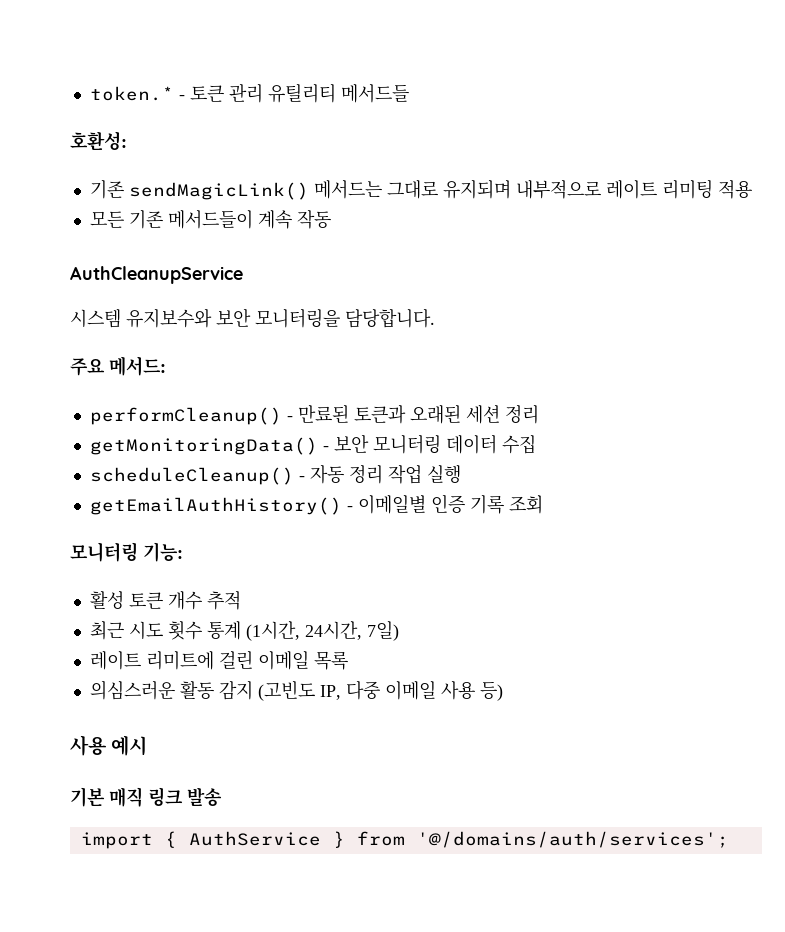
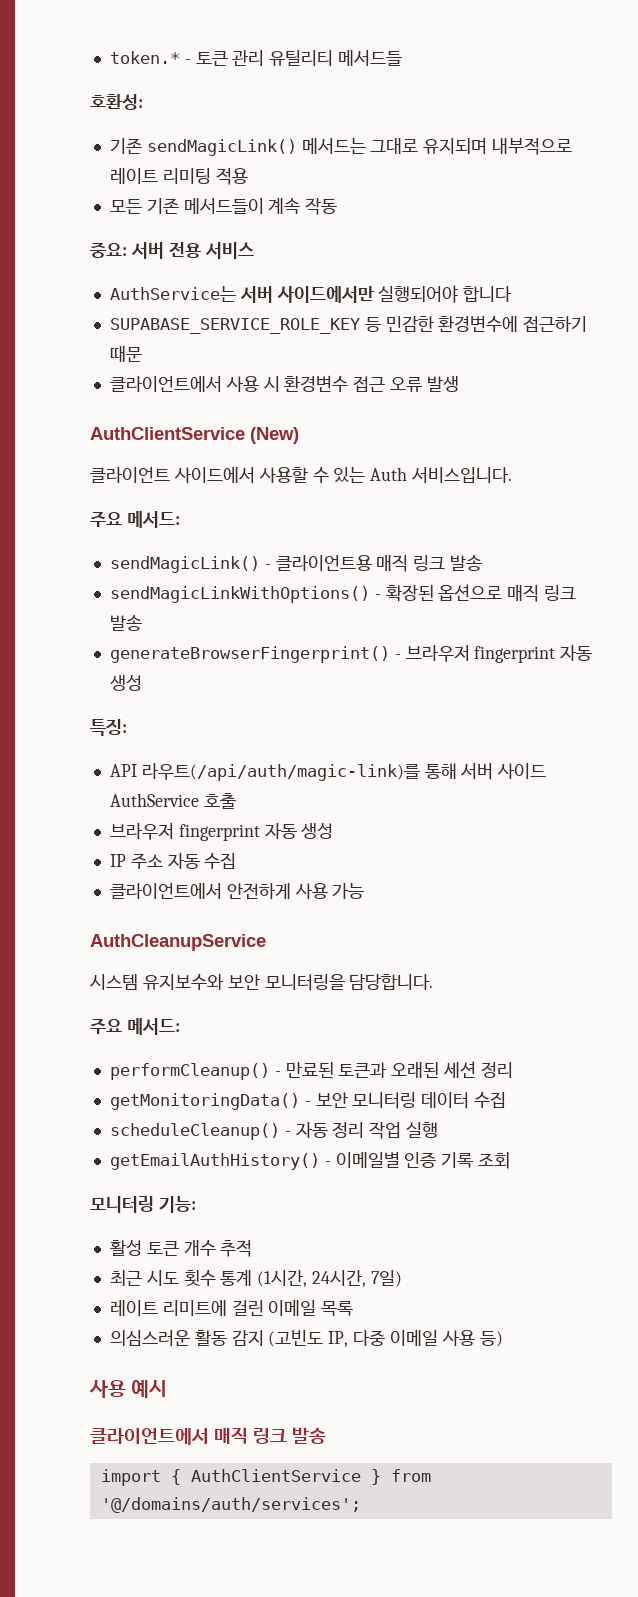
+ 중요: 서버 전용 서비스
+ AuthService는 서버 사이드에서만 실행되어야 합니다
+ SUPABASE_SERVICE_ROLE_KEY 등 민감한 환경변수에 접근하기 때문
+ 클라이언트에서 사용 시 환경변수 접근 오류 발생
+ AuthClientService (New)
+ 클라이언트 사이드에서 사용할 수 있는 Auth 서비스입니다.
+ 주요 메서드:
+ sendMagicLink() - 클라이언트용 매직 링크 발송
+ sendMagicLinkWithOptions() - 확장된 옵션으로 매직 링크 발송
+ generateBrowserFingerprint() - 브라우저 fingerprint 자동 생성
+ 특징:
+ API 라우트(/api/auth/magic-link)를 통해 서버 사이드 AuthService 호출
+ 브라우저 fingerprint 자동 생성
+ IP 주소 자동 수집
+ 클라이언트에서 안전하게 사용 가능
- 기본 매직 링크 발송
+ 클라이언트에서 매직 링크 발송
- import { AuthService } from '@/domains/auth/services';
+ import { AuthClientService } from '@/domains/auth/services';

